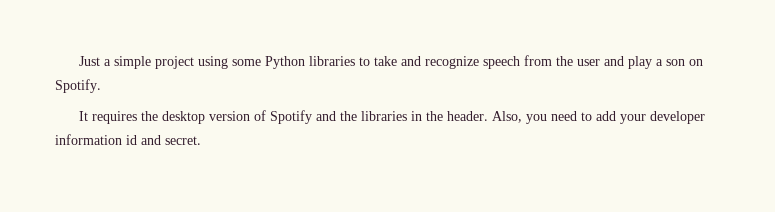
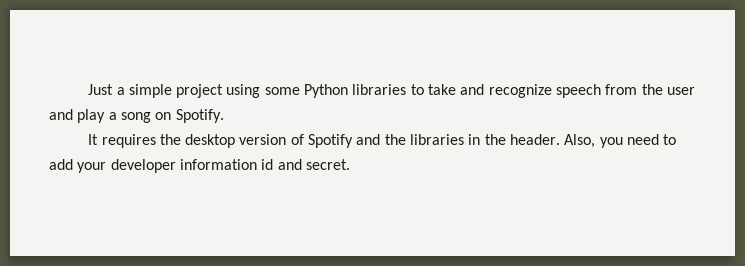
- Just a simple project using some Python libraries to take and recognize speech from the user and play a son on Spotify.
+ Just a simple project using some Python libraries to take and recognize speech from the user and play a song on Spotify.

